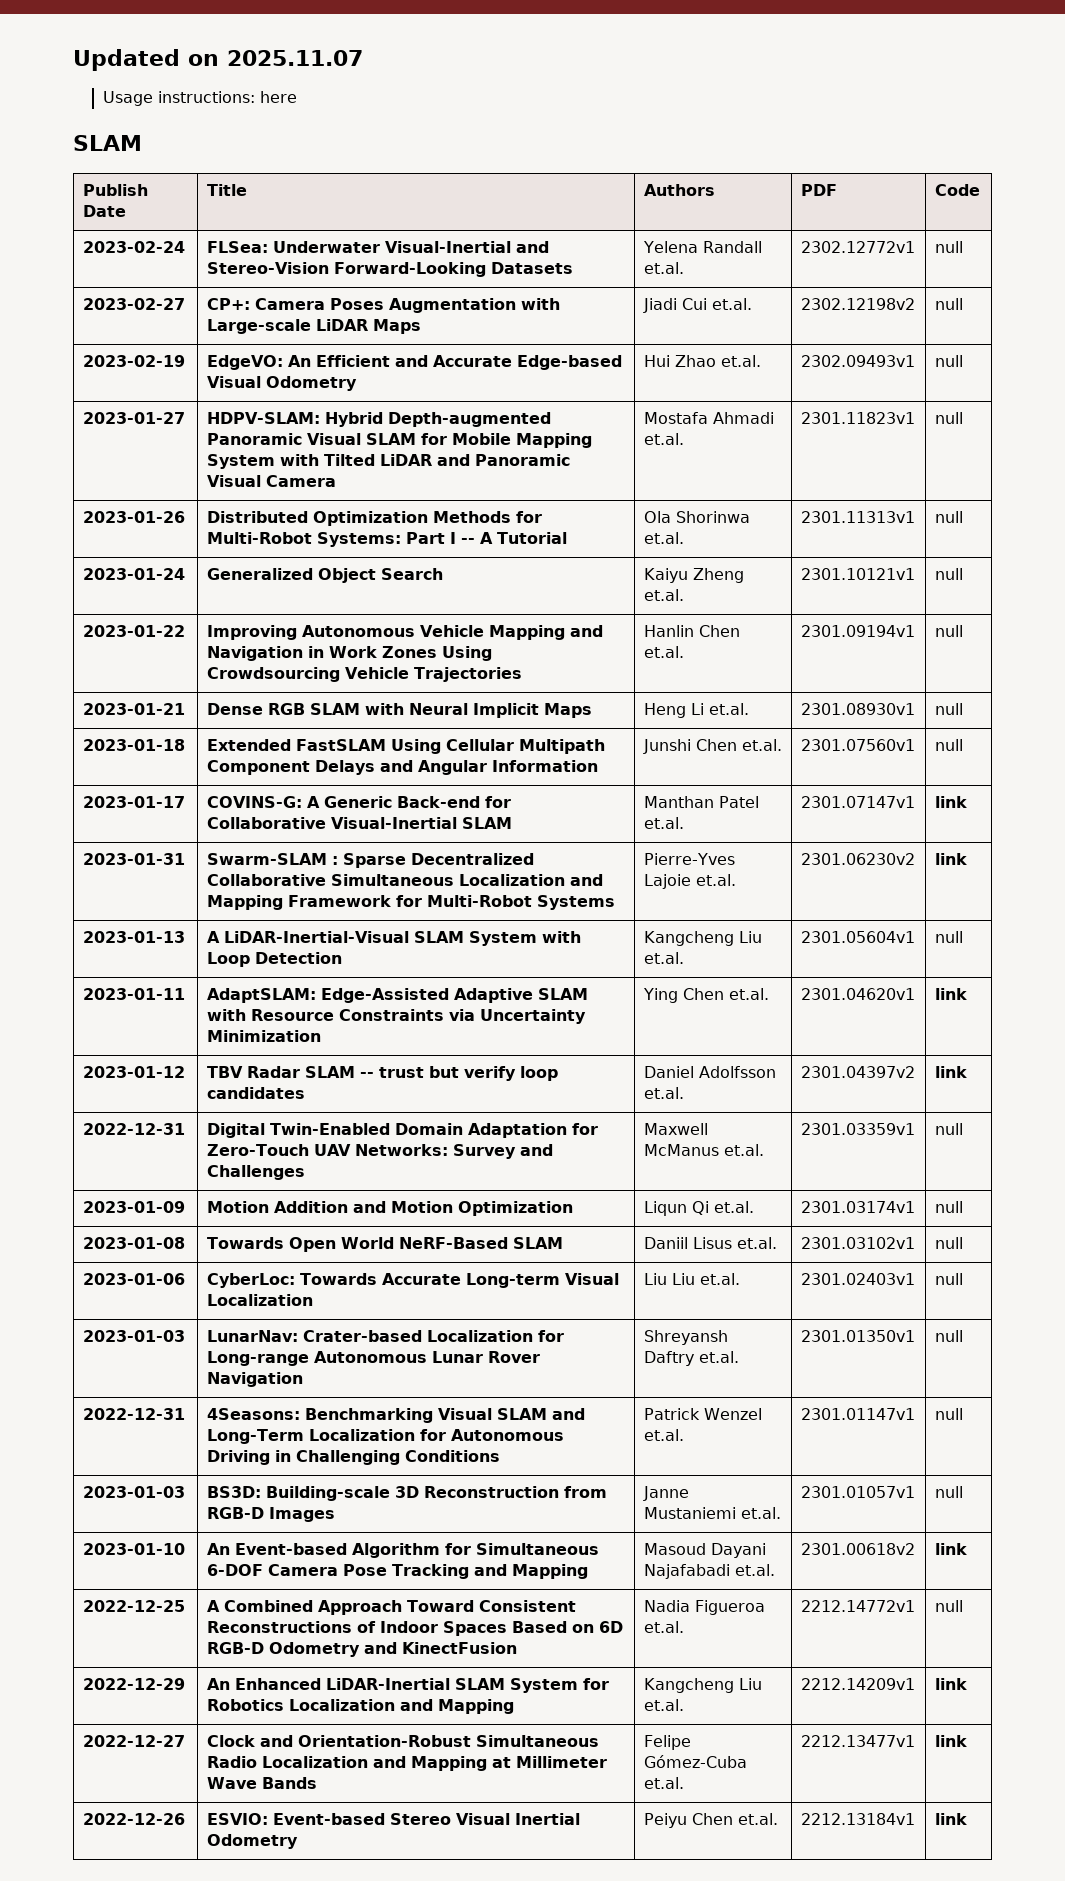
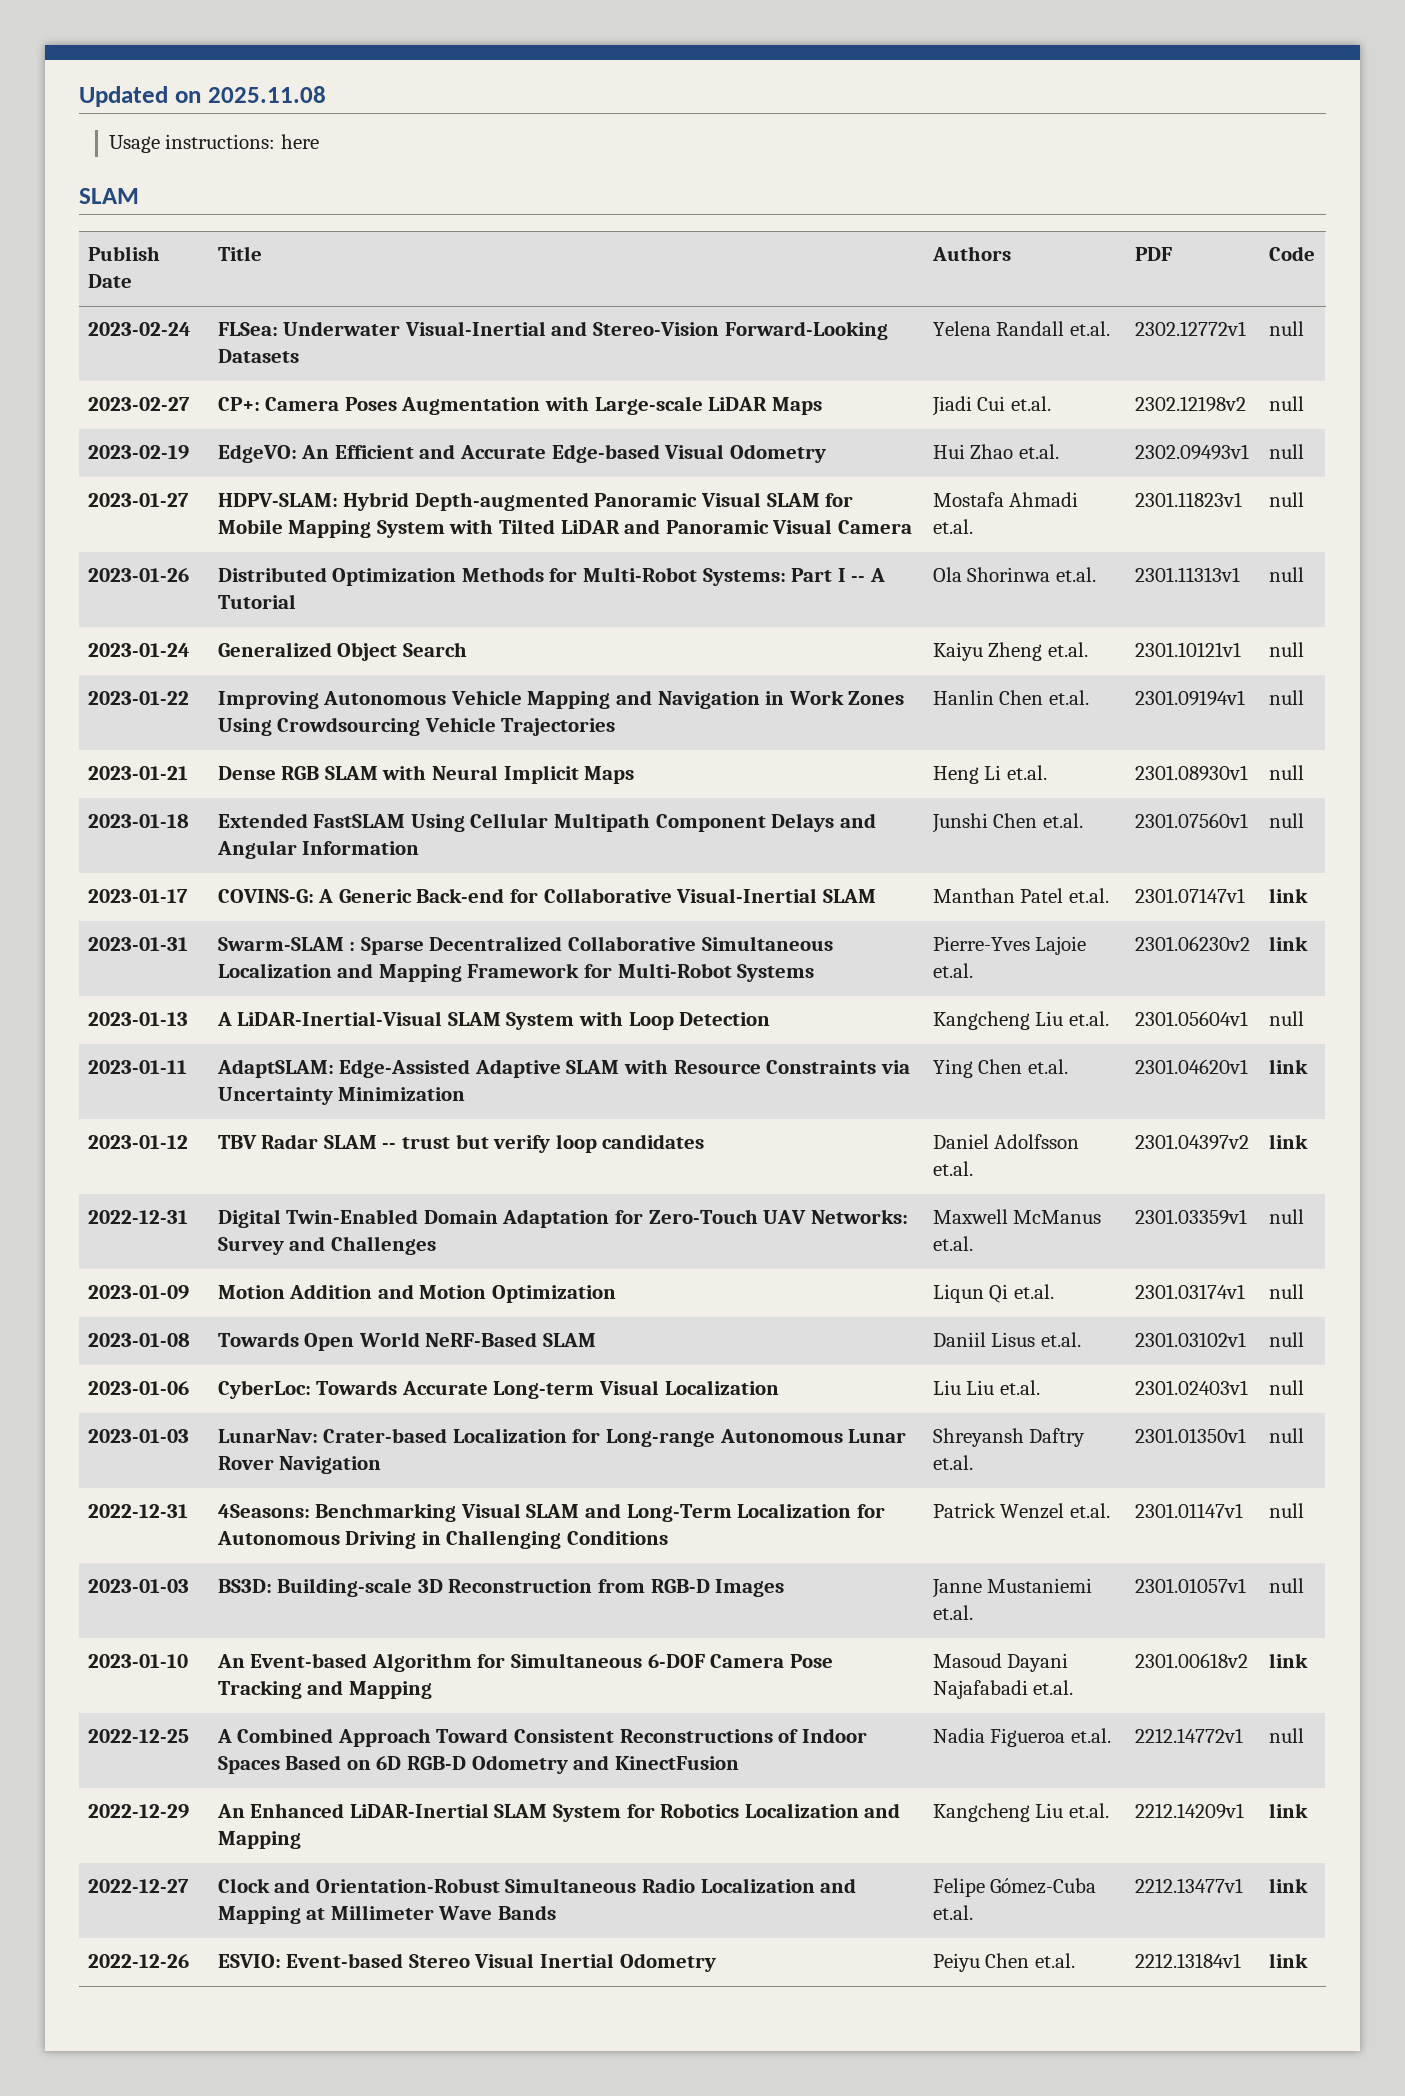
- Updated on 2025.11.07
+ Updated on 2025.11.08

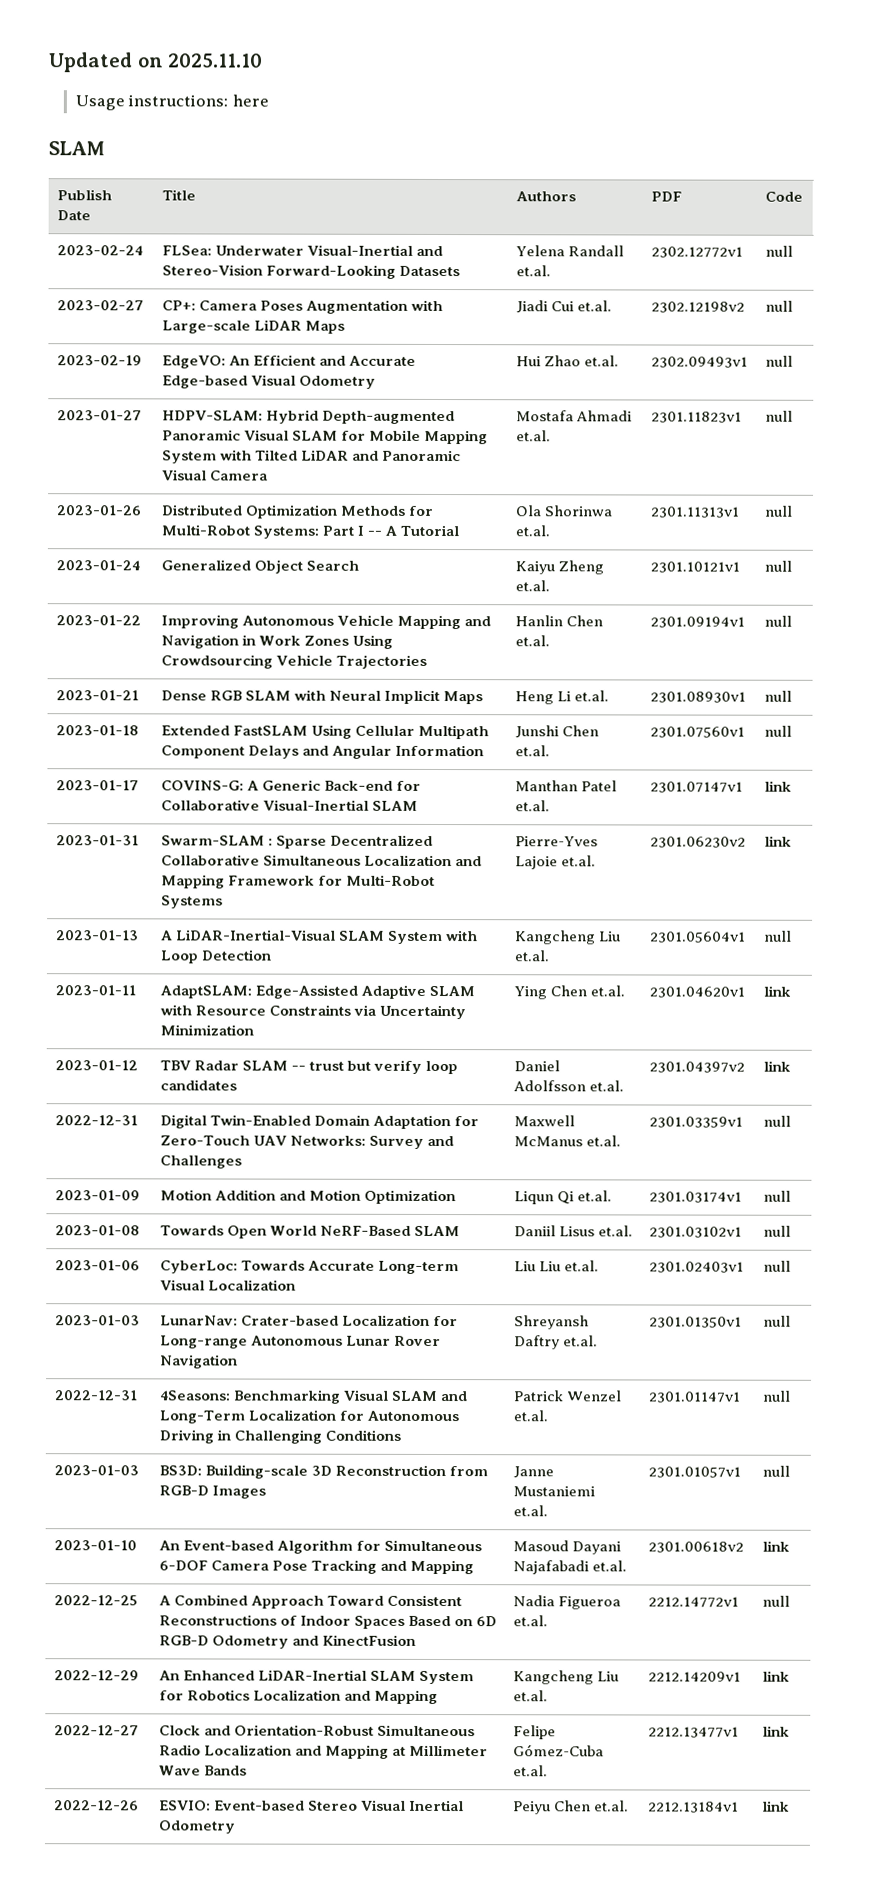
- Updated on 2025.11.08
+ Updated on 2025.11.10

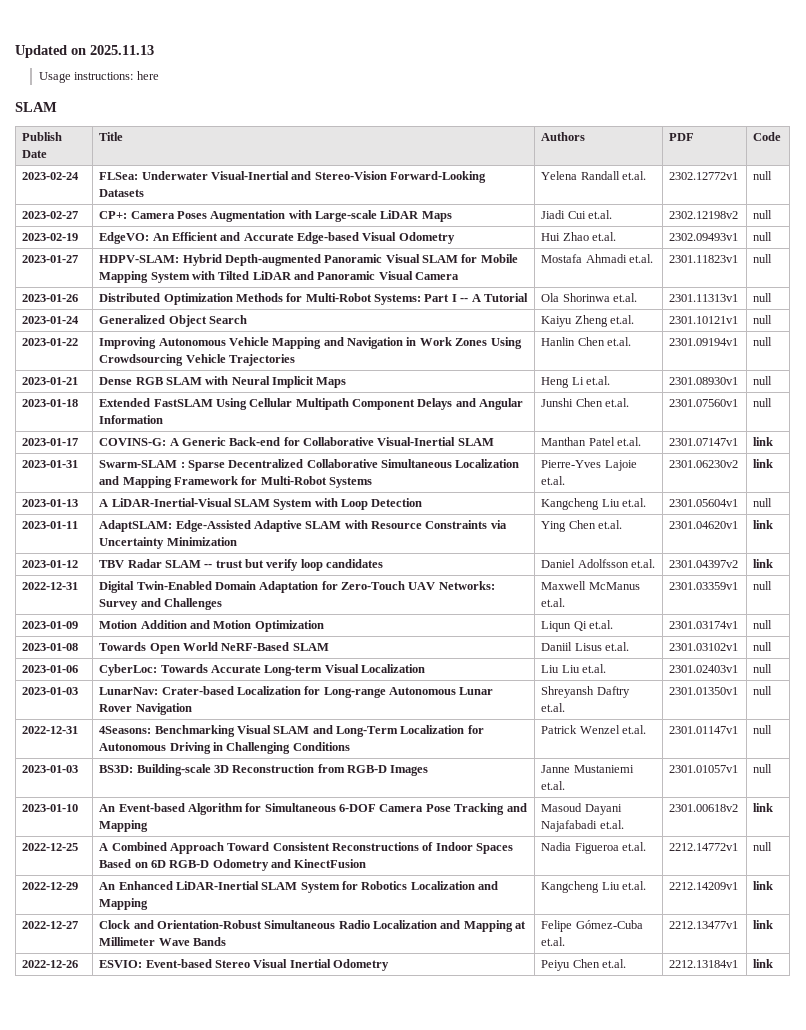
- Updated on 2025.11.10
+ Updated on 2025.11.13

